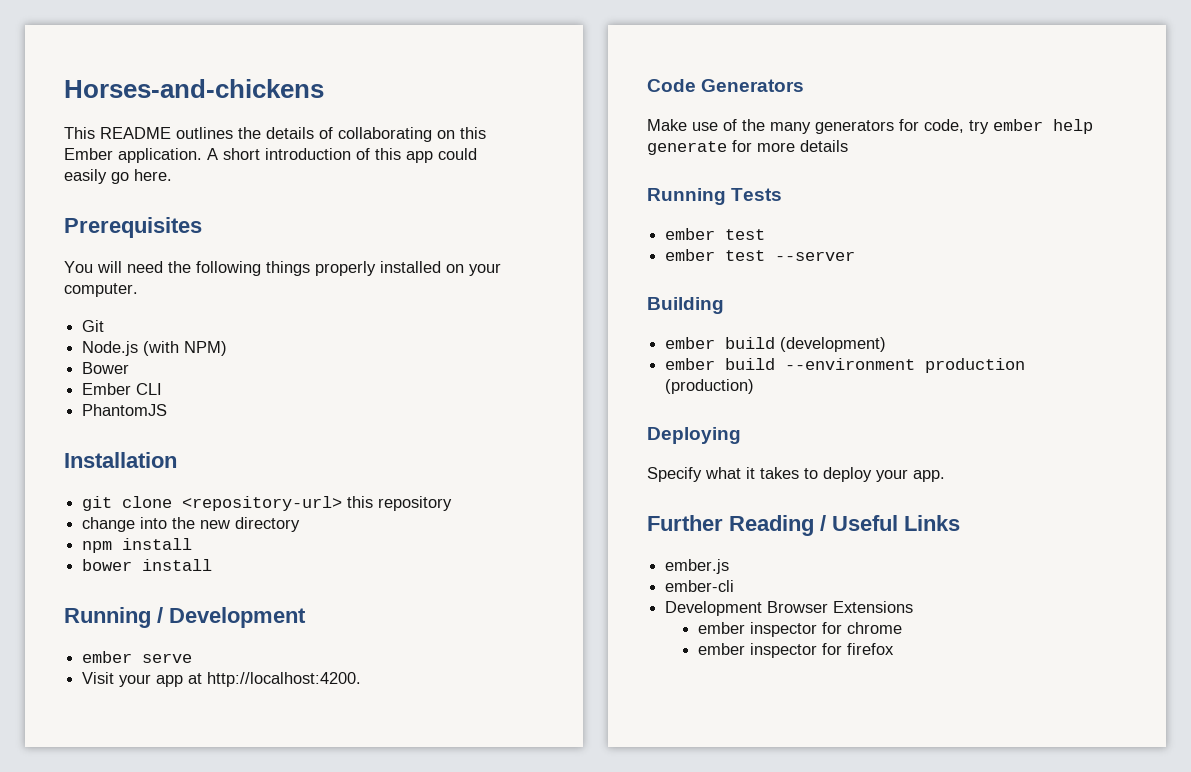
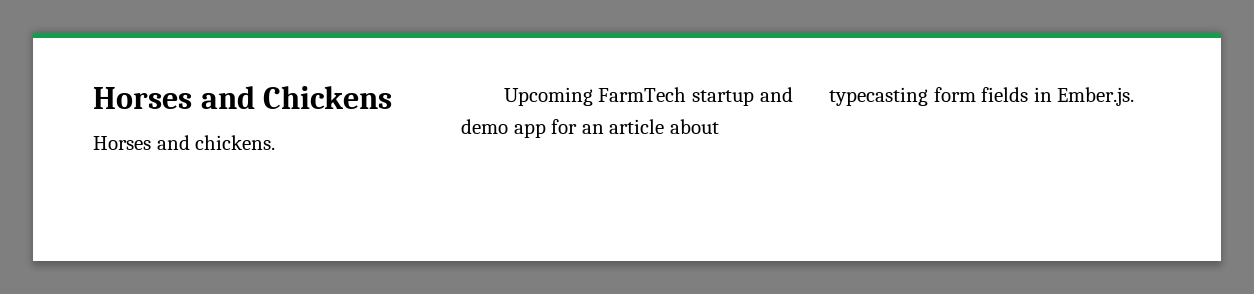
- Horses-and-chickens
- This README outlines the details of collaborating on this Ember application. A short introduction of this app could easily go here.
- Prerequisites
- You will need the following things properly installed on your computer.
- Git
- Node.js (with NPM)
- Bower
- Ember CLI
- PhantomJS
- Installation
- git clone <repository-url> this repository
- change into the new directory
- npm install
- bower install
- Running / Development
- ember serve
- Visit your app at http://localhost:4200.
- Code Generators
- Make use of the many generators for code, try ember help generate for more details
- Running Tests
- ember test
- ember test --server
- Building
- ember build (development)
- ember build --environment production (production)
- Deploying
- Specify what it takes to deploy your app.
- Further Reading / Useful Links
- ember.js
- ember-cli
- Development Browser Extensions
- ember inspector for chrome
- ember inspector for firefox
+ Horses and Chickens
+ Horses and chickens.
+ Upcoming FarmTech startup and demo app for an article about typecasting form fields in Ember.js.

